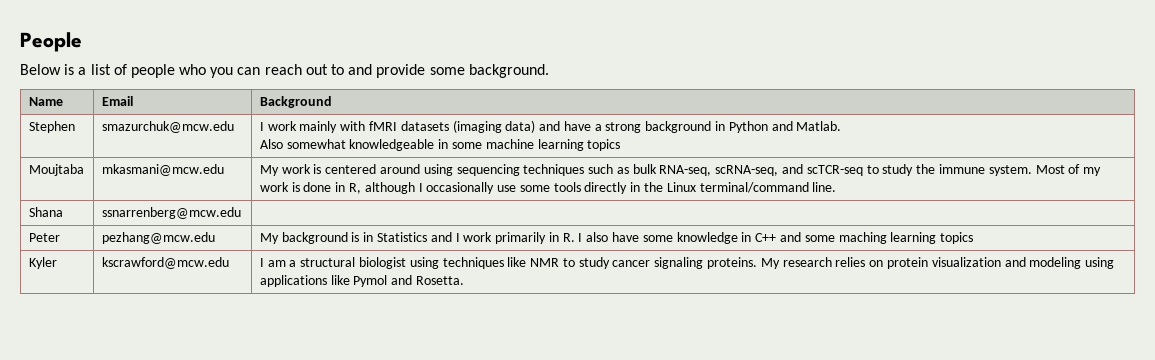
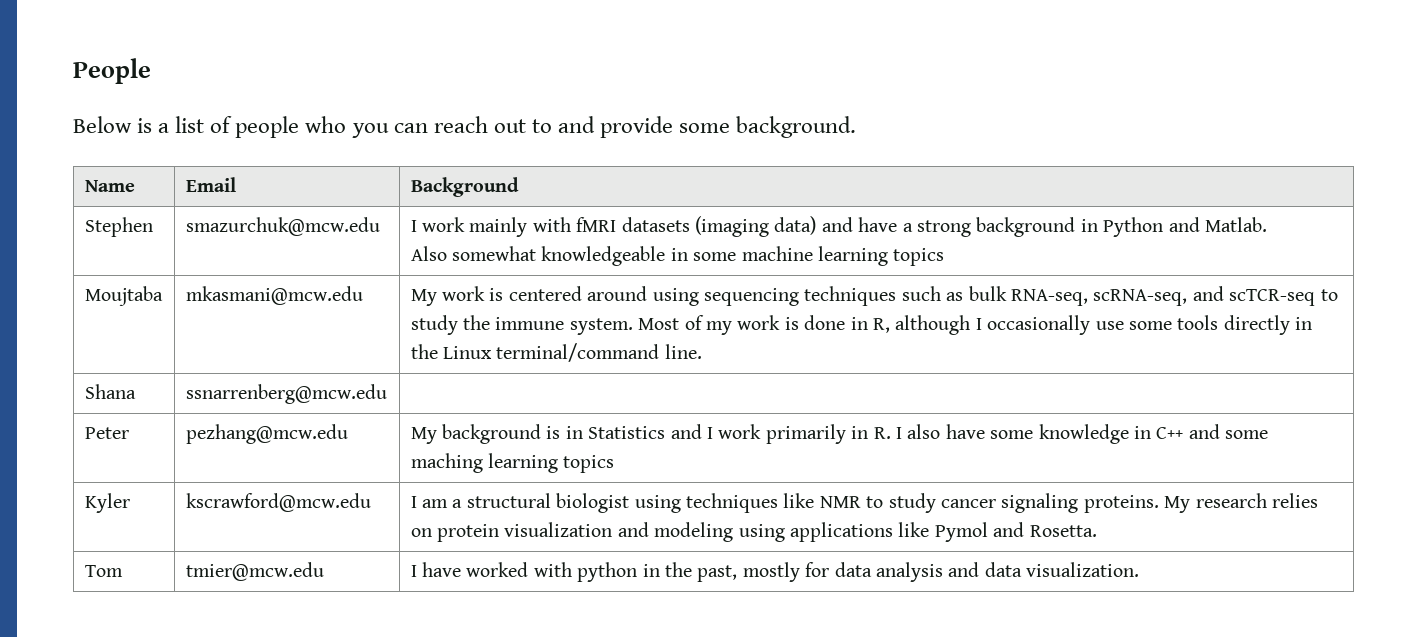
+ Tom | tmier@mcw.edu | I have worked with python in the past, mostly for data analysis and data visualization.

